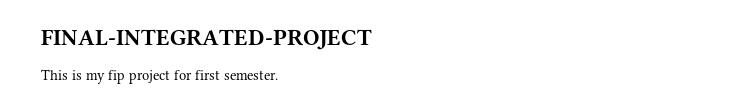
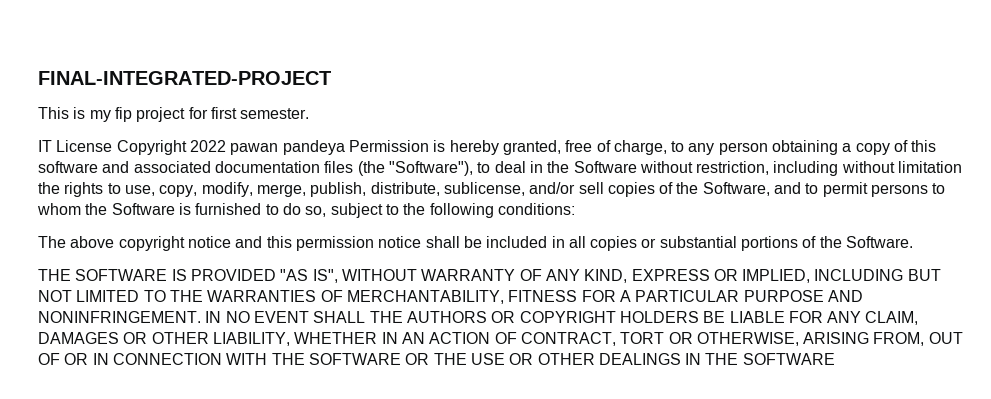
+ IT License Copyright 2022 pawan pandeya Permission is hereby granted, free of charge, to any person obtaining a copy of this software and associated documentation files (the "Software"), to deal in the Software without restriction, including without limitation the rights to use, copy, modify, merge, publish, distribute, sublicense, and/or sell copies of the Software, and to permit persons to whom the Software is furnished to do so, subject to the following conditions:
+ The above copyright notice and this permission notice shall be included in all copies or substantial portions of the Software.
+ THE SOFTWARE IS PROVIDED "AS IS", WITHOUT WARRANTY OF ANY KIND, EXPRESS OR IMPLIED, INCLUDING BUT NOT LIMITED TO THE WARRANTIES OF MERCHANTABILITY, FITNESS FOR A PARTICULAR PURPOSE AND NONINFRINGEMENT. IN NO EVENT SHALL THE AUTHORS OR COPYRIGHT HOLDERS BE LIABLE FOR ANY CLAIM, DAMAGES OR OTHER LIABILITY, WHETHER IN AN ACTION OF CONTRACT, TORT OR OTHERWISE, ARISING FROM, OUT OF OR IN CONNECTION WITH THE SOFTWARE OR THE USE OR OTHER DEALINGS IN THE SOFTWARE

